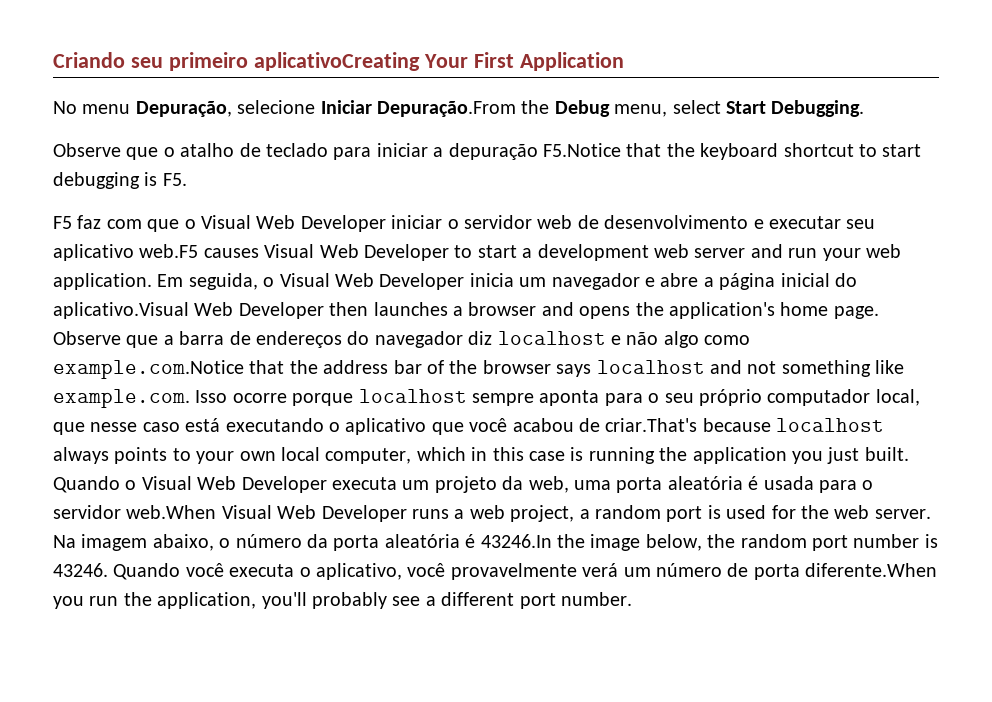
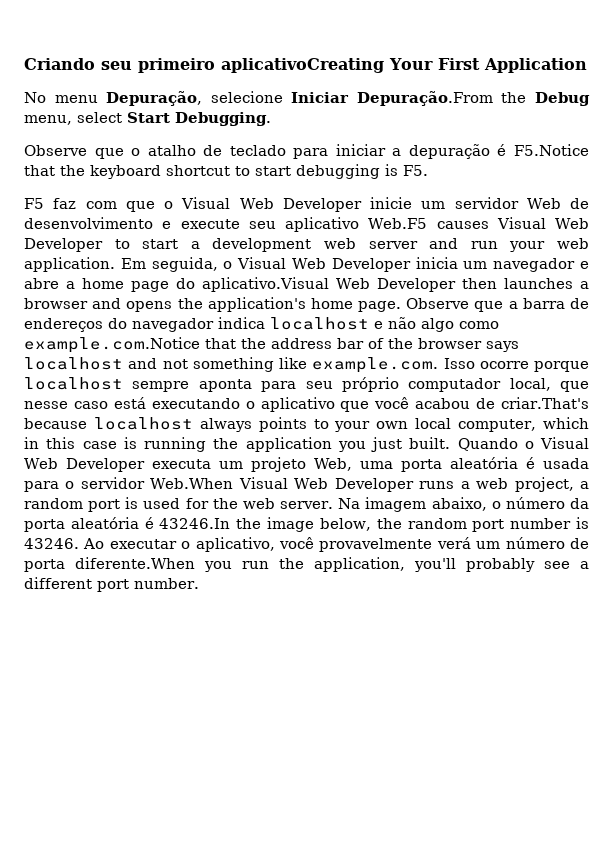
- Observe que o atalho de teclado para iniciar a depuração F5.Notice that the keyboard shortcut to start debugging is F5.
+ Observe que o atalho de teclado para iniciar a depuração é F5.Notice that the keyboard shortcut to start debugging is F5.
- F5 faz com que o Visual Web Developer iniciar o servidor web de desenvolvimento e executar seu aplicativo web.F5 causes Visual Web Developer to start a development web server and run your web application.
+ F5 faz com que o Visual Web Developer inicie um servidor Web de desenvolvimento e execute seu aplicativo Web.F5 causes Visual Web Developer to start a development web server and run your web application.
- Em seguida, o Visual Web Developer inicia um navegador e abre a página inicial do aplicativo.Visual Web Developer then launches a browser and opens the application's home page.
+ Em seguida, o Visual Web Developer inicia um navegador e abre a home page do aplicativo.Visual Web Developer then launches a browser and opens the application's home page.
- Observe que a barra de endereços do navegador diz localhost e não algo como example.com.Notice that the address bar of the browser says localhost and not something like example.com. Isso ocorre porque localhost sempre aponta para o seu próprio computador local, que nesse caso está executando o aplicativo que você acabou de criar.That's because localhost always points to your own local computer, which in this case is running the application you just built.
+ Observe que a barra de endereços do navegador indica localhost e não algo como example.com.Notice that the address bar of the browser says localhost and not something like example.com. Isso ocorre porque localhost sempre aponta para seu próprio computador local, que nesse caso está executando o aplicativo que você acabou de criar.That's because localhost always points to your own local computer, which in this case is running the application you just built.
- Quando o Visual Web Developer executa um projeto da web, uma porta aleatória é usada para o servidor web.When Visual Web Developer runs a web project, a random port is used for the web server.
+ Quando o Visual Web Developer executa um projeto Web, uma porta aleatória é usada para o servidor Web.When Visual Web Developer runs a web project, a random port is used for the web server.
- Quando você executa o aplicativo, você provavelmente verá um número de porta diferente.When you run the application, you'll probably see a different port number.
+ Ao executar o aplicativo, você provavelmente verá um número de porta diferente.When you run the application, you'll probably see a different port number.

